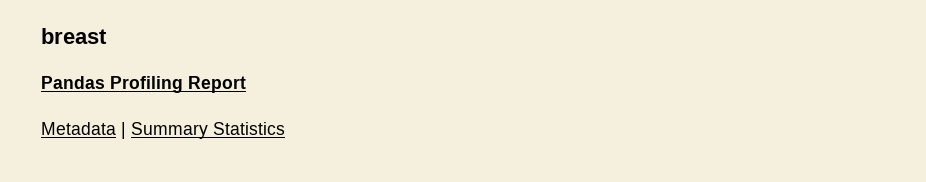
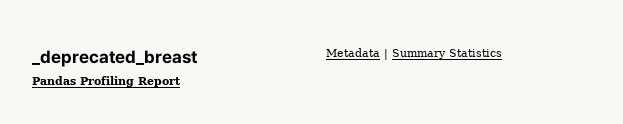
- breast
+ _deprecated_breast

